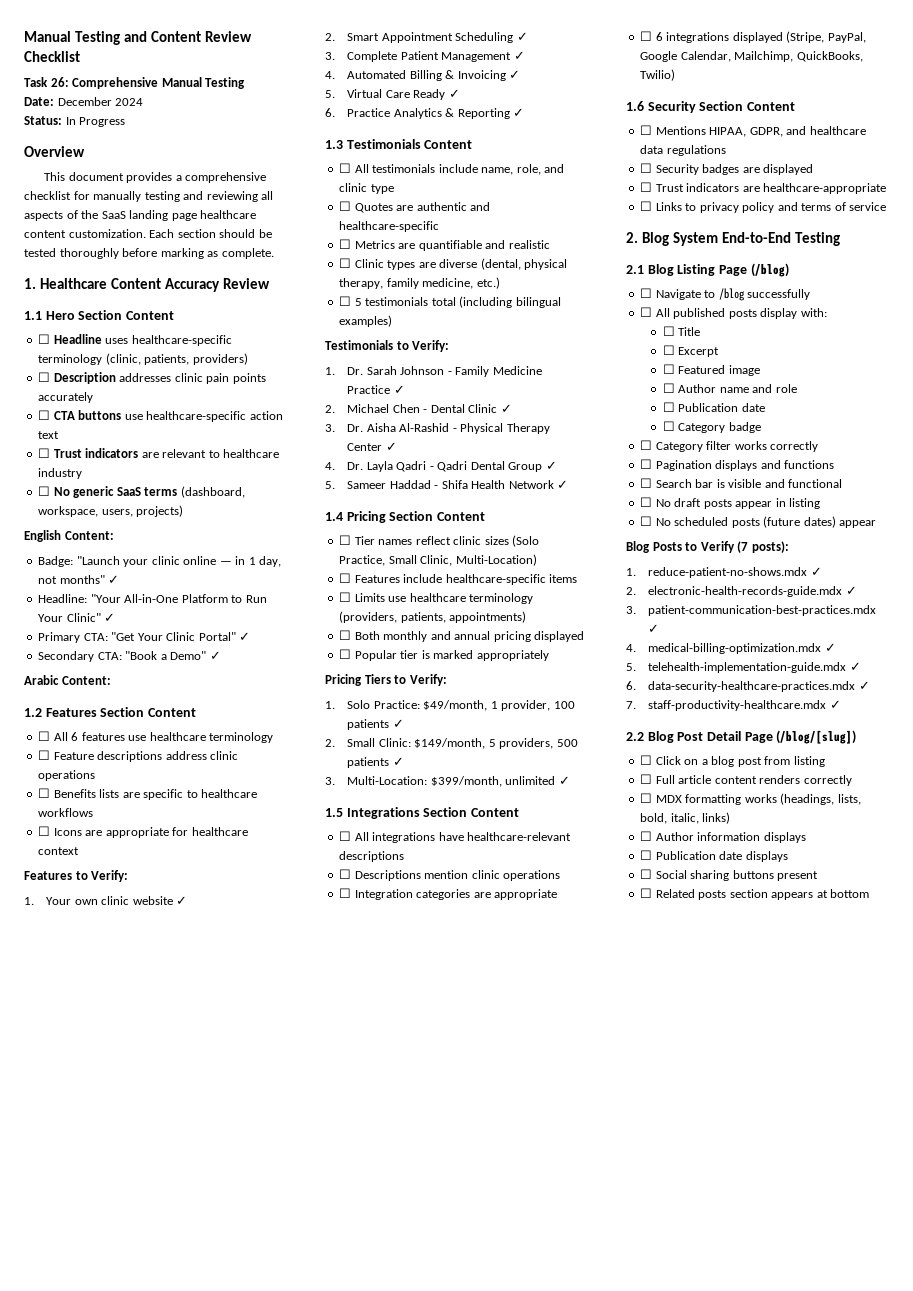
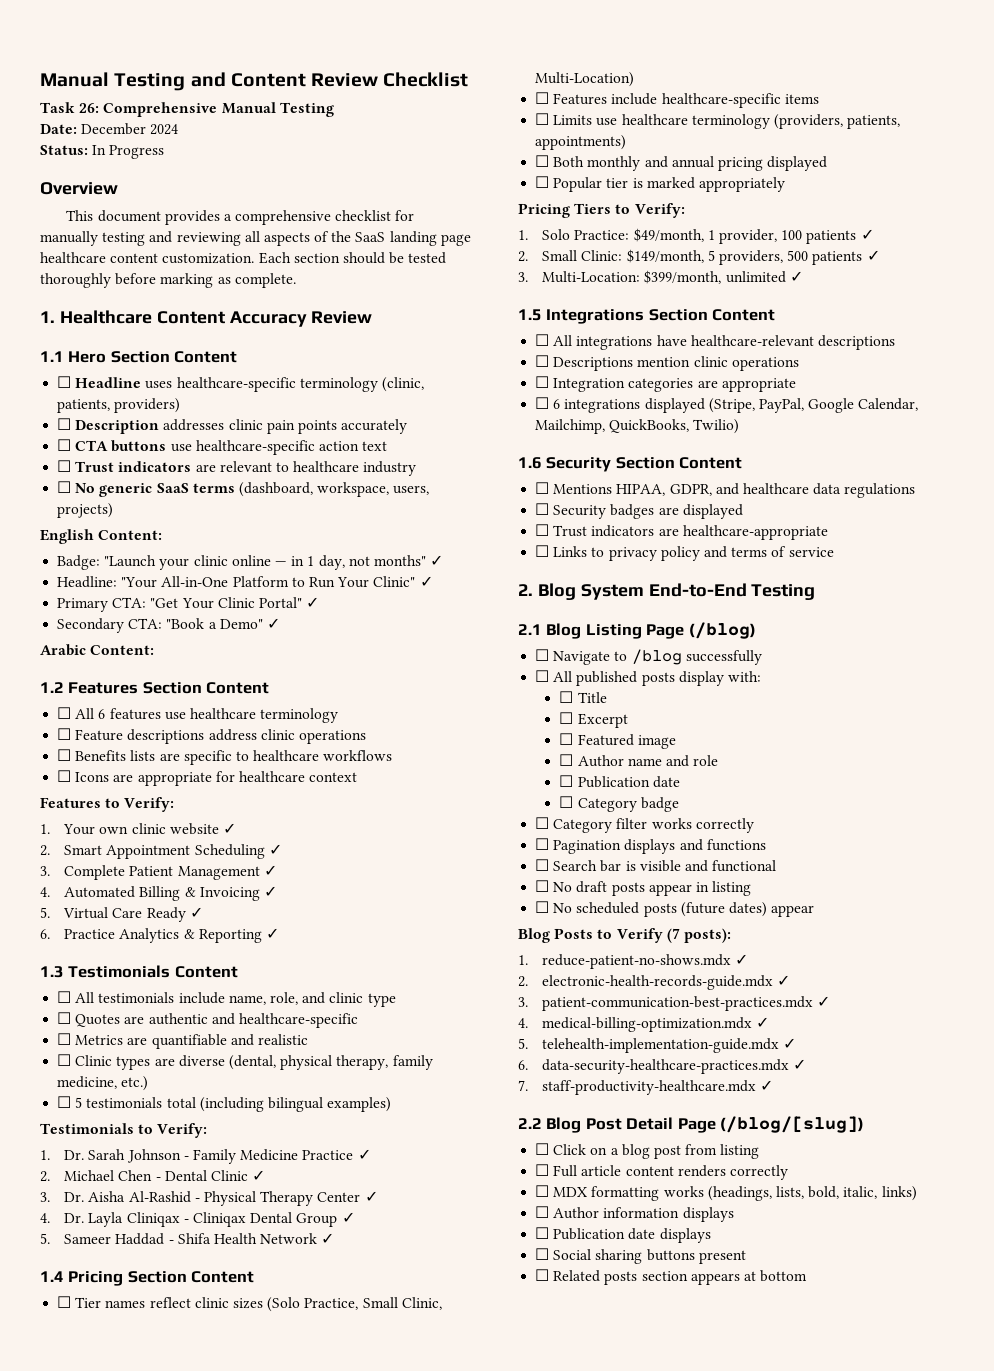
- 4. Dr. Layla Qadri - Qadri Dental Group ✓
+ 4. Dr. Layla Cliniqax - Cliniqax Dental Group ✓

